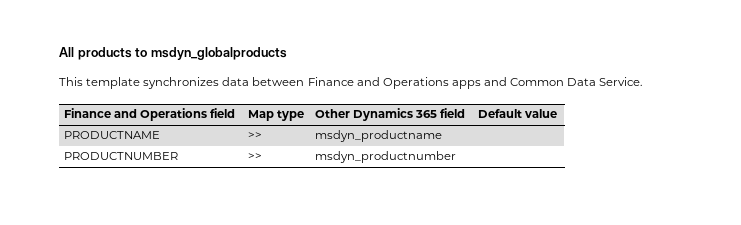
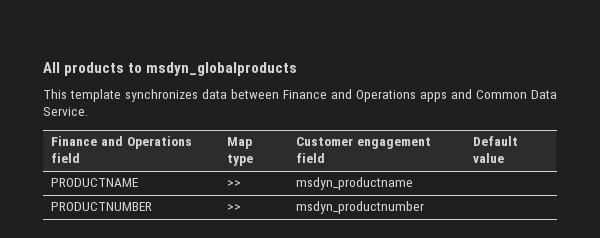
- Finance and Operations field | Map type | Other Dynamics 365 field | Default value
+ Finance and Operations field | Map type | Customer engagement field | Default value

